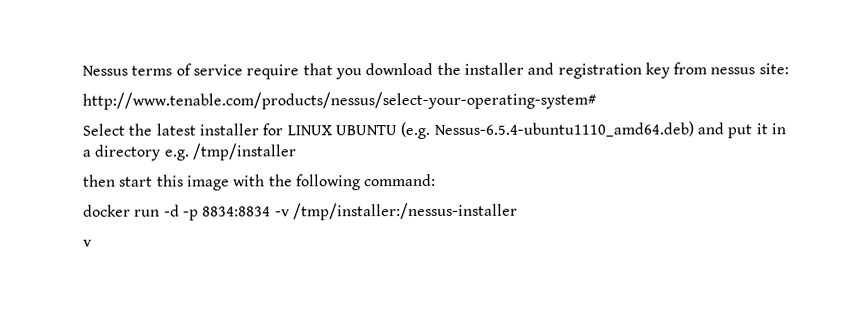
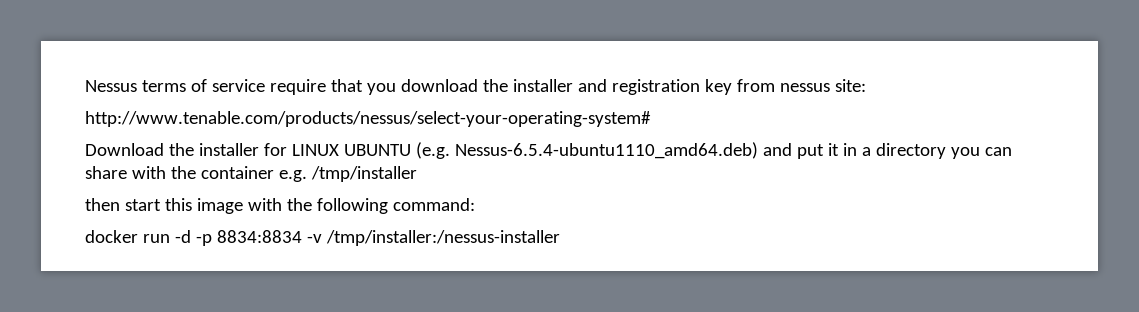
- Select the latest installer for LINUX UBUNTU (e.g. Nessus-6.5.4-ubuntu1110_amd64.deb) and put it in a directory e.g. /tmp/installer
+ Download the installer for LINUX UBUNTU (e.g. Nessus-6.5.4-ubuntu1110_amd64.deb) and put it in a directory you can share with the container e.g. /tmp/installer
- v

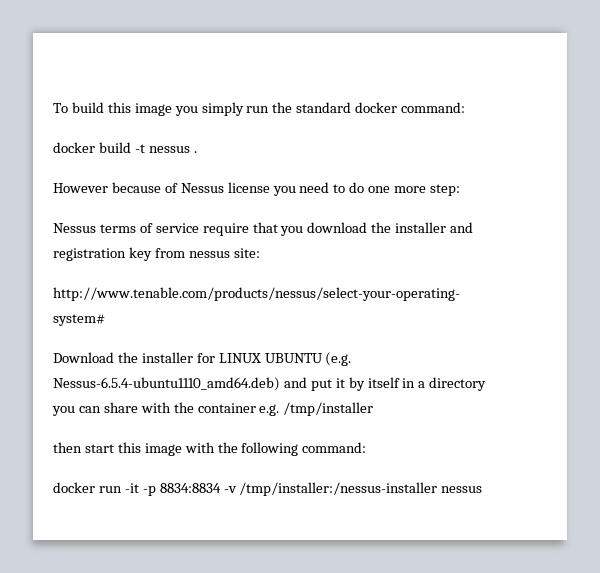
+ To build this image you simply run the standard docker command:
+ docker build -t nessus .
+ However because of Nessus license you need to do one more step:
- Download the installer for LINUX UBUNTU (e.g. Nessus-6.5.4-ubuntu1110_amd64.deb) and put it in a directory you can share with the container e.g. /tmp/installer
+ Download the installer for LINUX UBUNTU (e.g. Nessus-6.5.4-ubuntu1110_amd64.deb) and put it by itself in a directory you can share with the container e.g. /tmp/installer
- docker run -d -p 8834:8834 -v /tmp/installer:/nessus-installer
+ docker run -it -p 8834:8834 -v /tmp/installer:/nessus-installer nessus

